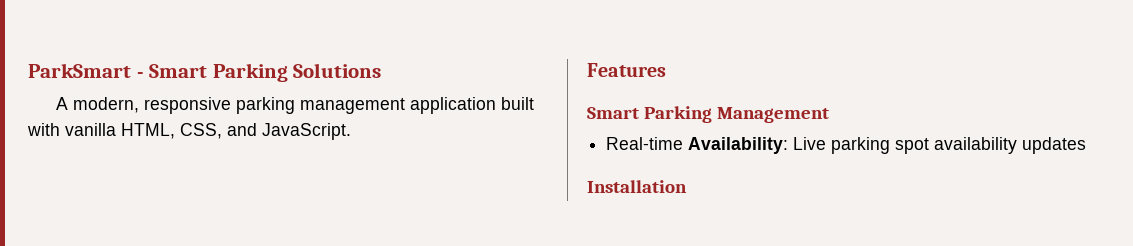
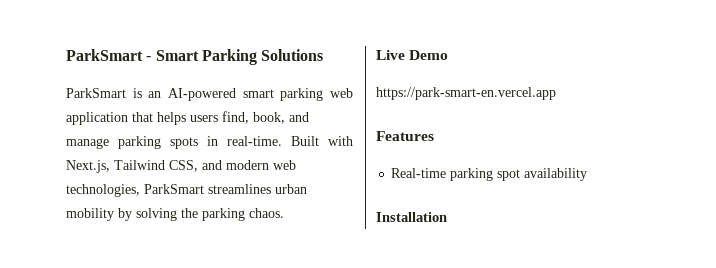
- A modern, responsive parking management application built with vanilla HTML, CSS, and JavaScript.
+ ParkSmart is an AI-powered smart parking web application that helps users find, book, and manage parking spots in real-time. Built with Next.js, Tailwind CSS, and modern web technologies, ParkSmart streamlines urban mobility by solving the parking chaos.
+ Live Demo
+ https://park-smart-en.vercel.app
  Features
- Smart Parking Management
- Real-time Availability: Live parking spot availability updates
+ Real-time parking spot availability

